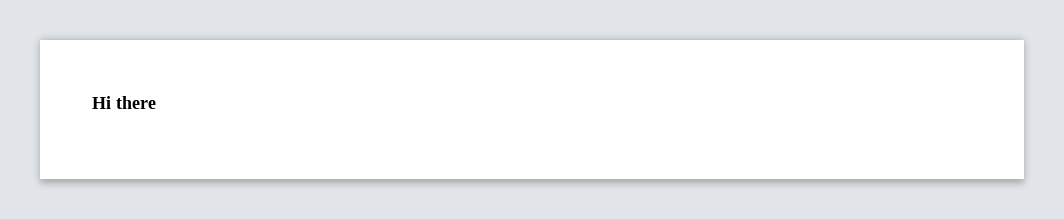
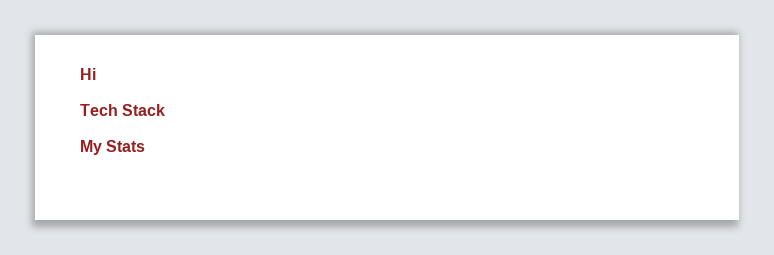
- Hi there
+ Hi
+ Tech Stack
+ My Stats

